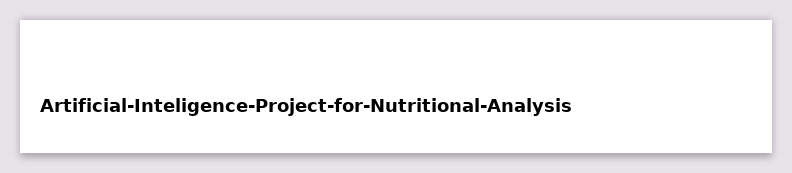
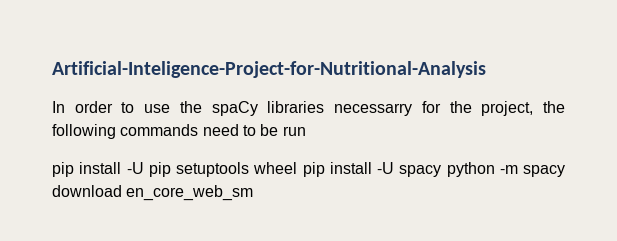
+ In order to use the spaCy libraries necessarry for the project, the following commands need to be run
+ pip install -U pip setuptools wheel pip install -U spacy python -m spacy download en_core_web_sm

